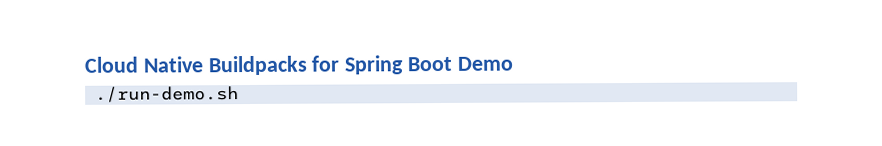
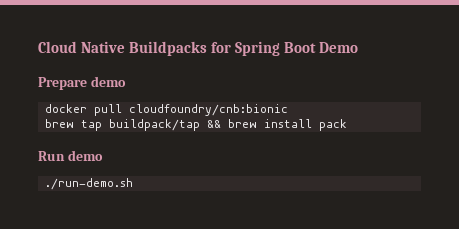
+ Prepare demo
+ docker pull cloudfoundry/cnb:bionic
+ brew tap buildpack/tap && brew install pack
+ Run demo

